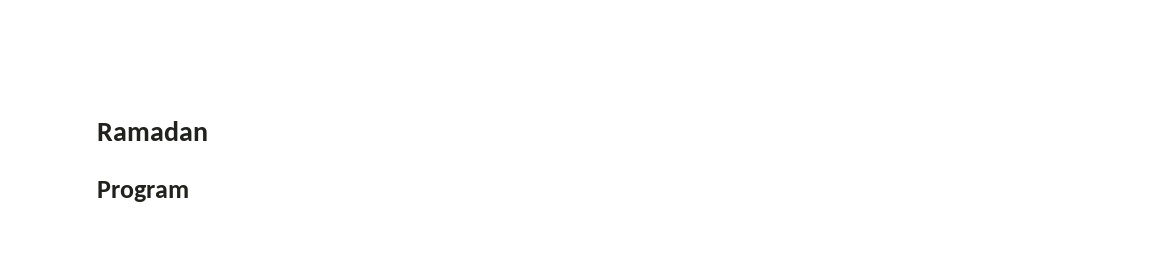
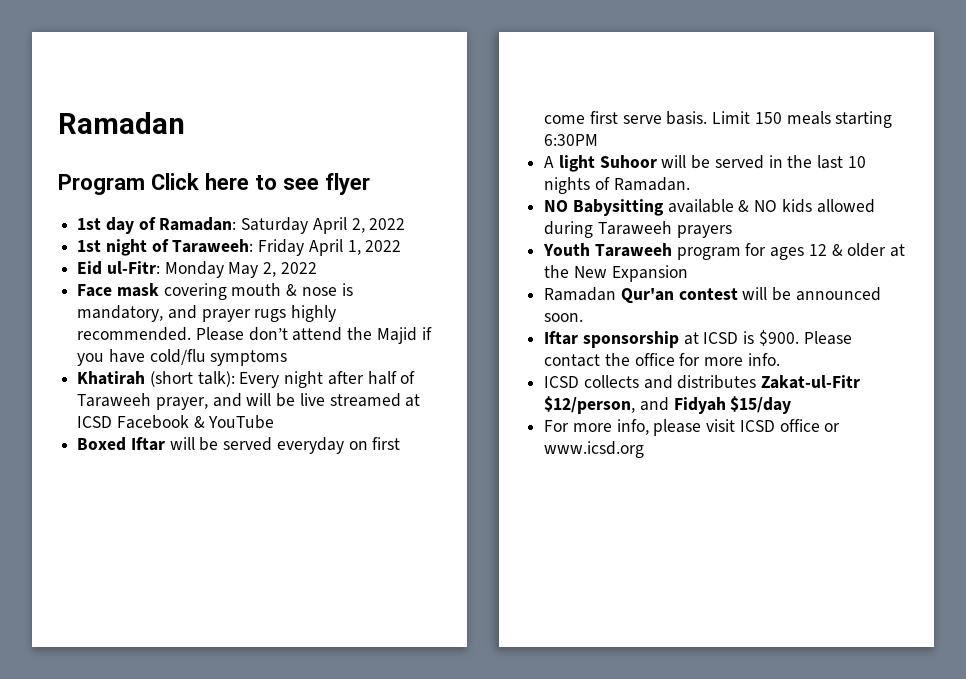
- Program
+ Program Click here to see flyer
+ 1st day of Ramadan: Saturday April 2, 2022
+ 1st night of Taraweeh: Friday April 1, 2022
+ Eid ul-Fitr: Monday May 2, 2022
+ Face mask covering mouth & nose is mandatory, and prayer rugs highly recommended. Please don’t attend the Majid if you have cold/flu symptoms
+ Khatirah (short talk): Every night after half of Taraweeh prayer, and will be live streamed at ICSD Facebook & YouTube
+ Boxed Iftar will be served everyday on first come first serve basis. Limit 150 meals starting 6:30PM
+ A light Suhoor will be served in the last 10 nights of Ramadan.
+ NO Babysitting available & NO kids allowed during Taraweeh prayers
+ Youth Taraweeh program for ages 12 & older at the New Expansion
+ Ramadan Qur'an contest will be announced soon.
+ Iftar sponsorship at ICSD is $900. Please contact the office for more info.
+ ICSD collects and distributes Zakat-ul-Fitr $12/person, and Fidyah $15/day
+ For more info, please visit ICSD office or www.icsd.org

